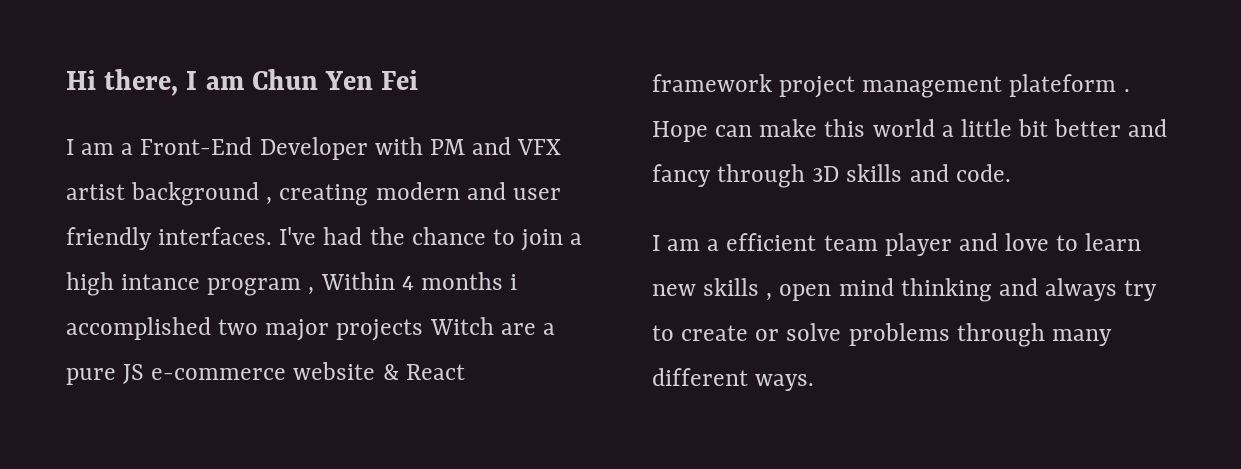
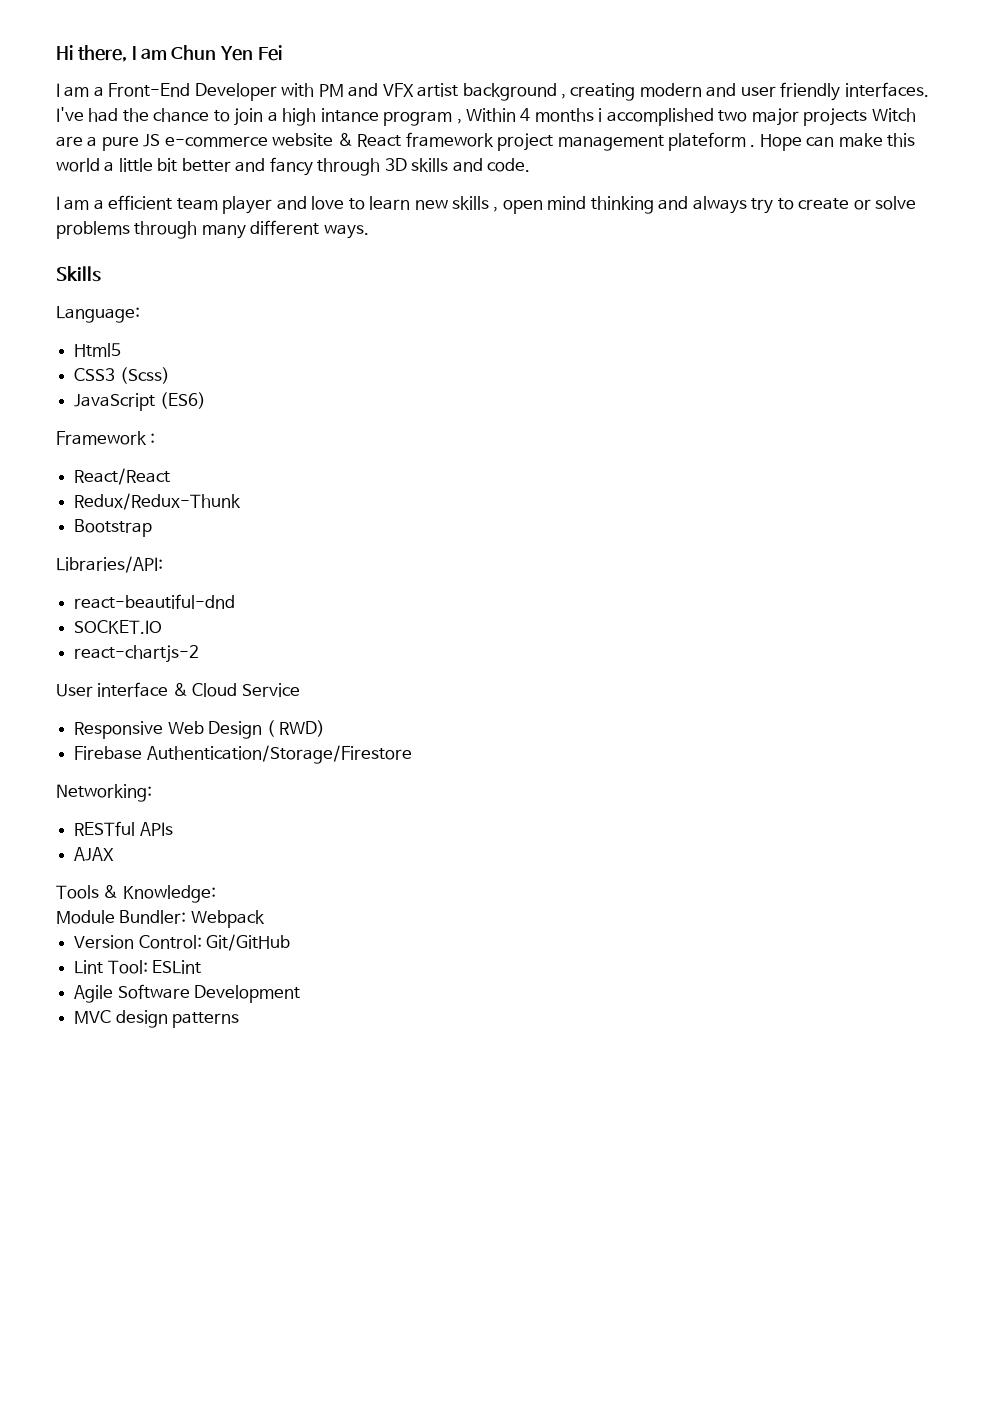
+ Skills
+ Language:
+ Html5
+ CSS3 (Scss)
+ JavaScript (ES6)
+ Framework :
+ React/React
+ Redux/Redux-Thunk
+ Bootstrap
+ Libraries/API:
+ react-beautiful-dnd
+ SOCKET.IO
+ react-chartjs-2
+ User interface & Cloud Service
+ Responsive Web Design ( RWD)
+ Firebase Authentication/Storage/Firestore
+ Networking:
+ RESTful APIs
+ AJAX
+ Tools & Knowledge:
+ Module Bundler: Webpack
+ Version Control: Git/GitHub
+ Lint Tool: ESLint
+ Agile Software Development
+ MVC design patterns

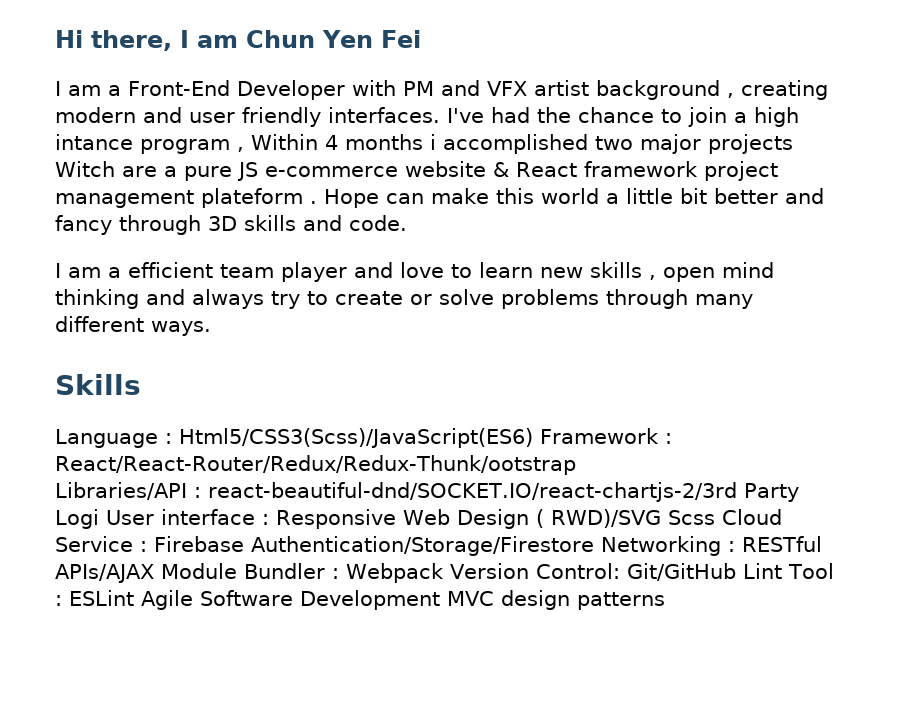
- Language:
- Html5
- CSS3 (Scss)
- JavaScript (ES6)
- Framework :
- React/React
- Redux/Redux-Thunk
- Bootstrap
- Libraries/API:
- react-beautiful-dnd
- SOCKET.IO
- react-chartjs-2
- User interface & Cloud Service
- Responsive Web Design ( RWD)
- Firebase Authentication/Storage/Firestore
- Networking:
- RESTful APIs
- AJAX
- Tools & Knowledge:
- Module Bundler: Webpack
- Version Control: Git/GitHub
- Lint Tool: ESLint
- Agile Software Development
- MVC design patterns
+ Language : Html5/CSS3(Scss)/JavaScript(ES6) Framework : React/React-Router/Redux/Redux-Thunk/ootstrap
+ Libraries/API : react-beautiful-dnd/SOCKET.IO/react-chartjs-2/3rd Party Logi User interface : Responsive Web Design ( RWD)/SVG Scss Cloud Service : Firebase Authentication/Storage/Firestore Networking : RESTful APIs/AJAX Module Bundler : Webpack Version Control: Git/GitHub Lint Tool : ESLint Agile Software Development MVC design patterns

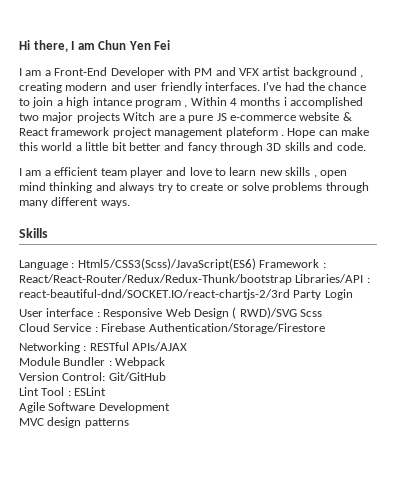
- Language : Html5/CSS3(Scss)/JavaScript(ES6) Framework : React/React-Router/Redux/Redux-Thunk/ootstrap
- Libraries/API : react-beautiful-dnd/SOCKET.IO/react-chartjs-2/3rd Party Logi User interface : Responsive Web Design ( RWD)/SVG Scss Cloud Service : Firebase Authentication/Storage/Firestore Networking : RESTful APIs/AJAX Module Bundler : Webpack Version Control: Git/GitHub Lint Tool : ESLint Agile Software Development MVC design patterns
+ Language : Html5/CSS3(Scss)/JavaScript(ES6) Framework : React/React-Router/Redux/Redux-Thunk/bootstrap Libraries/API : react-beautiful-dnd/SOCKET.IO/react-chartjs-2/3rd Party Login
+ User interface : Responsive Web Design ( RWD)/SVG Scss
+ Cloud Service : Firebase Authentication/Storage/Firestore
+ Networking : RESTful APIs/AJAX
+ Module Bundler : Webpack
+ Version Control: Git/GitHub
+ Lint Tool : ESLint
+ Agile Software Development
+ MVC design patterns

